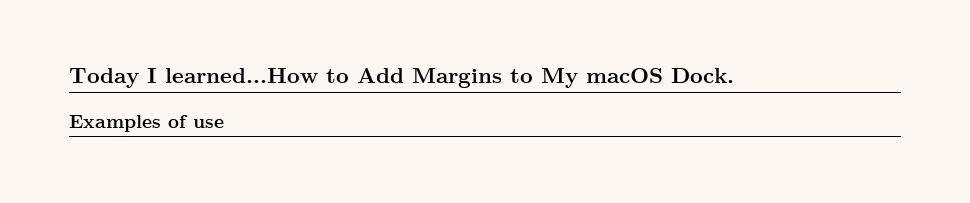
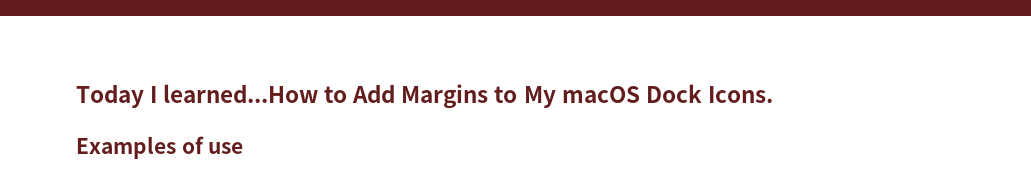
- Today I learned...How to Add Margins to My macOS Dock.
+ Today I learned...How to Add Margins to My macOS Dock Icons.

